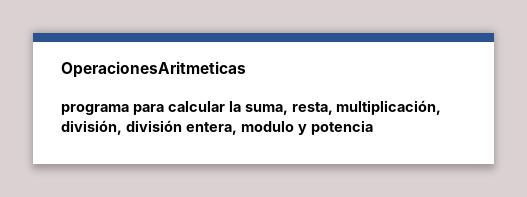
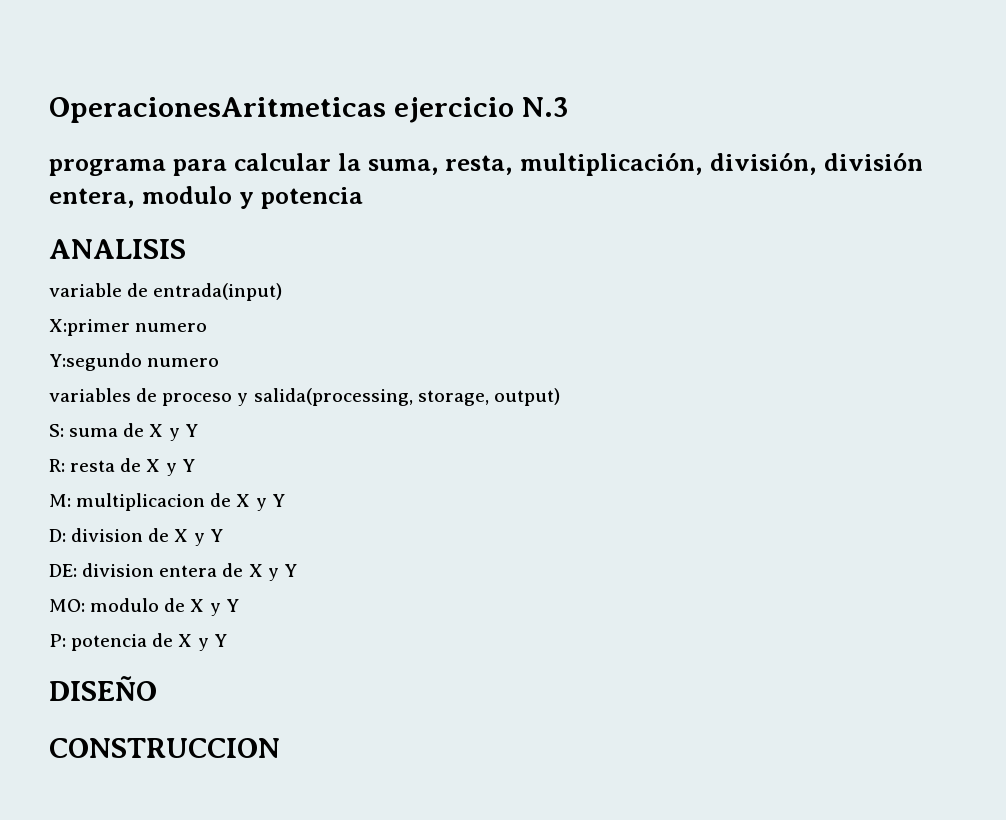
- OperacionesAritmeticas
+ OperacionesAritmeticas ejercicio N.3
+ ANALISIS
+ variable de entrada(input)
+ X:primer numero
+ Y:segundo numero
+ variables de proceso y salida(processing, storage, output)
+ S: suma de X y Y
+ R: resta de X y Y
+ M: multiplicacion de X y Y
+ D: division de X y Y
+ DE: division entera de X y Y
+ MO: modulo de X y Y
+ P: potencia de X y Y
+ DISEÑO
+ CONSTRUCCION

